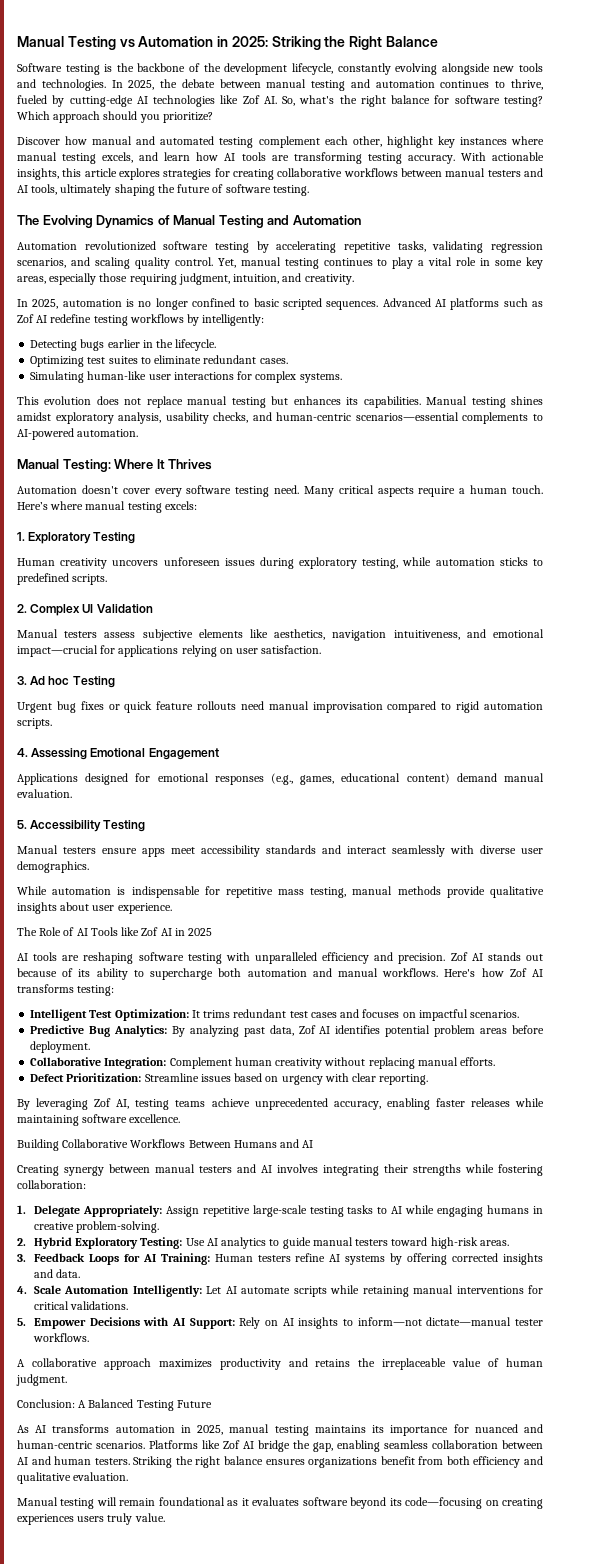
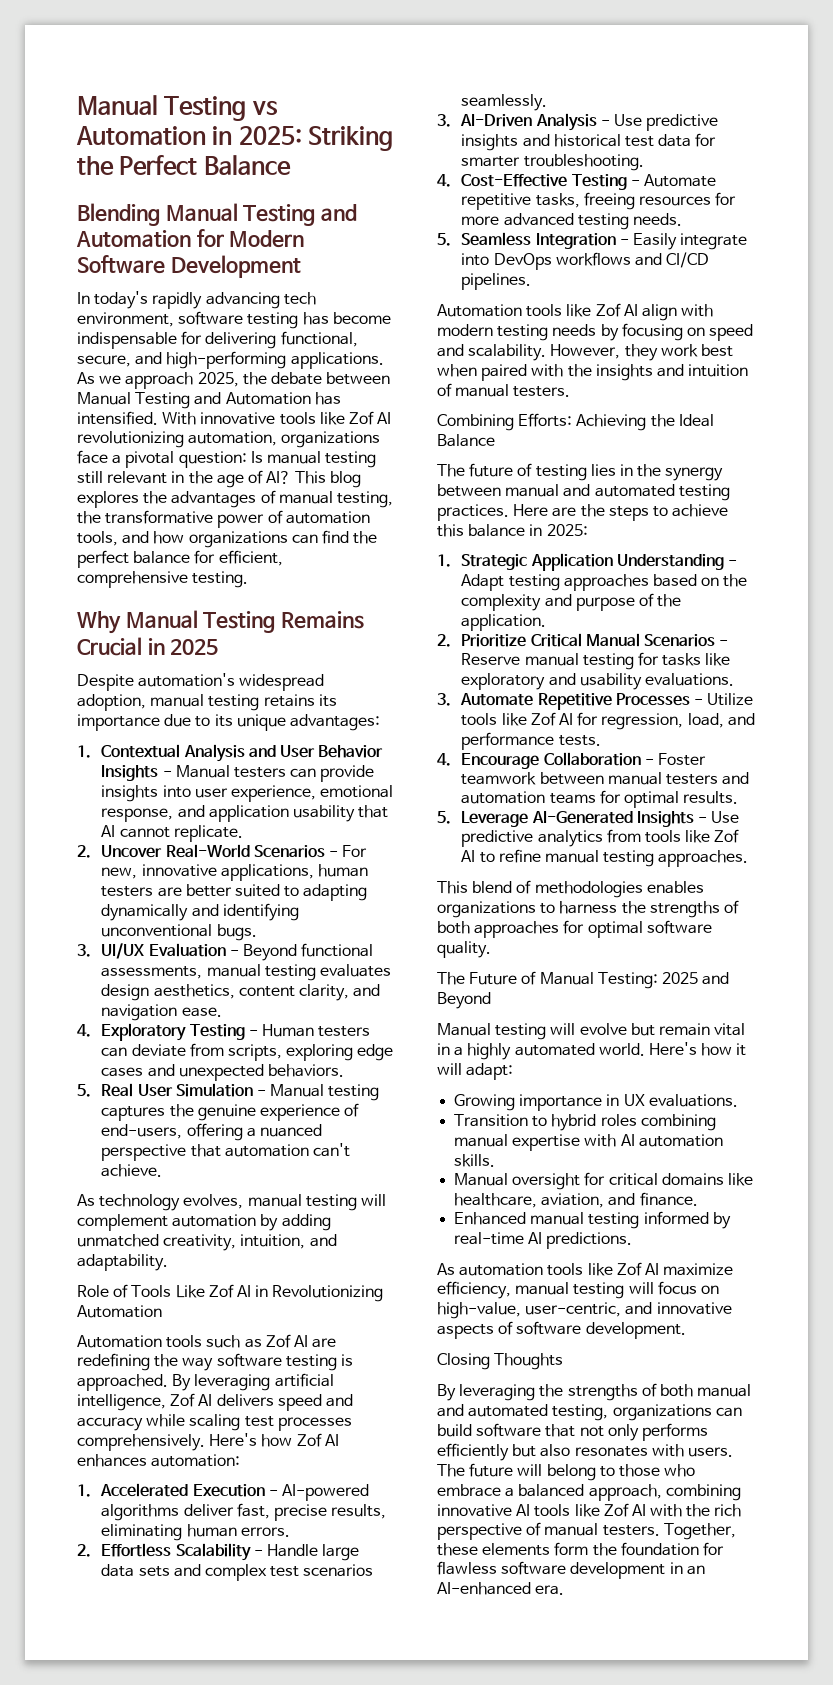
- Manual Testing vs Automation in 2025: Striking the Right Balance
- Software testing is the backbone of the development lifecycle, constantly evolving alongside new tools and technologies. In 2025, the debate between manual testing and automation continues to thrive, fueled by cutting-edge AI technologies like Zof AI. So, what's the right balance for software testing? Which approach should you prioritize?
- Discover how manual and automated testing complement each other, highlight key instances where manual testing excels, and learn how AI tools are transforming testing accuracy. With actionable insights, this article explores strategies for creating collaborative workflows between manual testers and AI tools, ultimately shaping the future of software testing.
- The Evolving Dynamics of Manual Testing and Automation
- Automation revolutionized software testing by accelerating repetitive tasks, validating regression scenarios, and scaling quality control. Yet, manual testing continues to play a vital role in some key areas, especially those requiring judgment, intuition, and creativity.
- In 2025, automation is no longer confined to basic scripted sequences. Advanced AI platforms such as Zof AI redefine testing workflows by intelligently:
- Detecting bugs earlier in the lifecycle.
- Optimizing test suites to eliminate redundant cases.
- Simulating human-like user interactions for complex systems.
- This evolution does not replace manual testing but enhances its capabilities. Manual testing shines amidst exploratory analysis, usability checks, and human-centric scenarios—essential complements to AI-powered automation.
- Manual Testing: Where It Thrives
- Automation doesn't cover every software testing need. Many critical aspects require a human touch. Here’s where manual testing excels:
- 1. Exploratory Testing
- Human creativity uncovers unforeseen issues during exploratory testing, while automation sticks to predefined scripts.
- 2. Complex UI Validation
- Manual testers assess subjective elements like aesthetics, navigation intuitiveness, and emotional impact—crucial for applications relying on user satisfaction.
- 3. Ad hoc Testing
- Urgent bug fixes or quick feature rollouts need manual improvisation compared to rigid automation scripts.
- 4. Assessing Emotional Engagement
- Applications designed for emotional responses (e.g., games, educational content) demand manual evaluation.
- 5. Accessibility Testing
- Manual testers ensure apps meet accessibility standards and interact seamlessly with diverse user demographics.
- While automation is indispensable for repetitive mass testing, manual methods provide qualitative insights about user experience.
- The Role of AI Tools like Zof AI in 2025
- AI tools are reshaping software testing with unparalleled efficiency and precision. Zof AI stands out because of its ability to supercharge both automation and manual workflows. Here's how Zof AI transforms testing:
- Intelligent Test Optimization: It trims redundant test cases and focuses on impactful scenarios.
- Predictive Bug Analytics: By analyzing past data, Zof AI identifies potential problem areas before deployment.
- Collaborative Integration: Complement human creativity without replacing manual efforts.
- Defect Prioritization: Streamline issues based on urgency with clear reporting.
- By leveraging Zof AI, testing teams achieve unprecedented accuracy, enabling faster releases while maintaining software excellence.
- Building Collaborative Workflows Between Humans and AI
- Creating synergy between manual testers and AI involves integrating their strengths while fostering collaboration:
- 1. Delegate Appropriately: Assign repetitive large-scale testing tasks to AI while engaging humans in creative problem-solving.
- 2. Hybrid Exploratory Testing: Use AI analytics to guide manual testers toward high-risk areas.
- 3. Feedback Loops for AI Training: Human testers refine AI systems by offering corrected insights and data.
- 4. Scale Automation Intelligently: Let AI automate scripts while retaining manual interventions for critical validations.
- 5. Empower Decisions with AI Support: Rely on AI insights to inform—not dictate—manual tester workflows.
- A collaborative approach maximizes productivity and retains the irreplaceable value of human judgment.
- Conclusion: A Balanced Testing Future
- As AI transforms automation in 2025, manual testing maintains its importance for nuanced and human-centric scenarios. Platforms like Zof AI bridge the gap, enabling seamless collaboration between AI and human testers. Striking the right balance ensures organizations benefit from both efficiency and qualitative evaluation.
- Manual testing will remain foundational as it evaluates software beyond its code—focusing on creating experiences users truly value.
+ Manual Testing vs Automation in 2025: Striking the Perfect Balance
+ Blending Manual Testing and Automation for Modern Software Development
+ In today's rapidly advancing tech environment, software testing has become indispensable for delivering functional, secure, and high-performing applications. As we approach 2025, the debate between Manual Testing and Automation has intensified. With innovative tools like Zof AI revolutionizing automation, organizations face a pivotal question: Is manual testing still relevant in the age of AI? This blog explores the advantages of manual testing, the transformative power of automation tools, and how organizations can find the perfect balance for efficient, comprehensive testing.
+ Why Manual Testing Remains Crucial in 2025
+ Despite automation's widespread adoption, manual testing retains its importance due to its unique advantages:
+ 1. Contextual Analysis and User Behavior Insights - Manual testers can provide insights into user experience, emotional response, and application usability that AI cannot replicate.
+ 2. Uncover Real-World Scenarios - For new, innovative applications, human testers are better suited to adapting dynamically and identifying unconventional bugs.
+ 3. UI/UX Evaluation - Beyond functional assessments, manual testing evaluates design aesthetics, content clarity, and navigation ease.
+ 4. Exploratory Testing - Human testers can deviate from scripts, exploring edge cases and unexpected behaviors.
+ 5. Real User Simulation - Manual testing captures the genuine experience of end-users, offering a nuanced perspective that automation can't achieve.
+ As technology evolves, manual testing will complement automation by adding unmatched creativity, intuition, and adaptability.
+ Role of Tools Like Zof AI in Revolutionizing Automation
+ Automation tools such as Zof AI are redefining the way software testing is approached. By leveraging artificial intelligence, Zof AI delivers speed and accuracy while scaling test processes comprehensively. Here's how Zof AI enhances automation:
+ 1. Accelerated Execution - AI-powered algorithms deliver fast, precise results, eliminating human errors.
+ 2. Effortless Scalability - Handle large data sets and complex test scenarios seamlessly.
+ 3. AI-Driven Analysis - Use predictive insights and historical test data for smarter troubleshooting.
+ 4. Cost-Effective Testing - Automate repetitive tasks, freeing resources for more advanced testing needs.
+ 5. Seamless Integration - Easily integrate into DevOps workflows and CI/CD pipelines.
+ Automation tools like Zof AI align with modern testing needs by focusing on speed and scalability. However, they work best when paired with the insights and intuition of manual testers.
+ Combining Efforts: Achieving the Ideal Balance
+ The future of testing lies in the synergy between manual and automated testing practices. Here are the steps to achieve this balance in 2025:
+ 1. Strategic Application Understanding - Adapt testing approaches based on the complexity and purpose of the application.
+ 2. Prioritize Critical Manual Scenarios - Reserve manual testing for tasks like exploratory and usability evaluations.
+ 3. Automate Repetitive Processes - Utilize tools like Zof AI for regression, load, and performance tests.
+ 4. Encourage Collaboration - Foster teamwork between manual testers and automation teams for optimal results.
+ 5. Leverage AI-Generated Insights - Use predictive analytics from tools like Zof AI to refine manual testing approaches.
+ This blend of methodologies enables organizations to harness the strengths of both approaches for optimal software quality.
+ The Future of Manual Testing: 2025 and Beyond
+ Manual testing will evolve but remain vital in a highly automated world. Here's how it will adapt:
+ Growing importance in UX evaluations.
+ Transition to hybrid roles combining manual expertise with AI automation skills.
+ Manual oversight for critical domains like healthcare, aviation, and finance.
+ Enhanced manual testing informed by real-time AI predictions.
+ As automation tools like Zof AI maximize efficiency, manual testing will focus on high-value, user-centric, and innovative aspects of software development.
+ Closing Thoughts
+ By leveraging the strengths of both manual and automated testing, organizations can build software that not only performs efficiently but also resonates with users. The future will belong to those who embrace a balanced approach, combining innovative AI tools like Zof AI with the rich perspective of manual testers. Together, these elements form the foundation for flawless software development in an AI-enhanced era.

